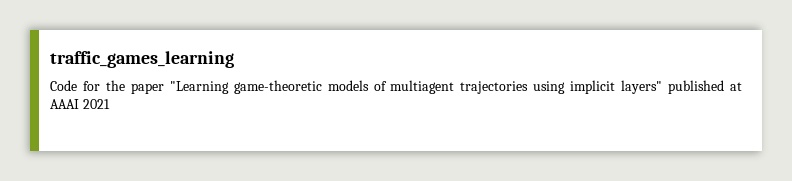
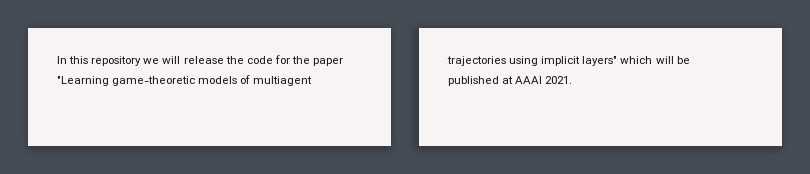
- traffic_games_learning
- Code for the paper "Learning game-theoretic models of multiagent trajectories using implicit layers" published at AAAI 2021
+ In this repository we will release the code for the paper "Learning game-theoretic models of multiagent trajectories using implicit layers" which will be published at AAAI 2021.

